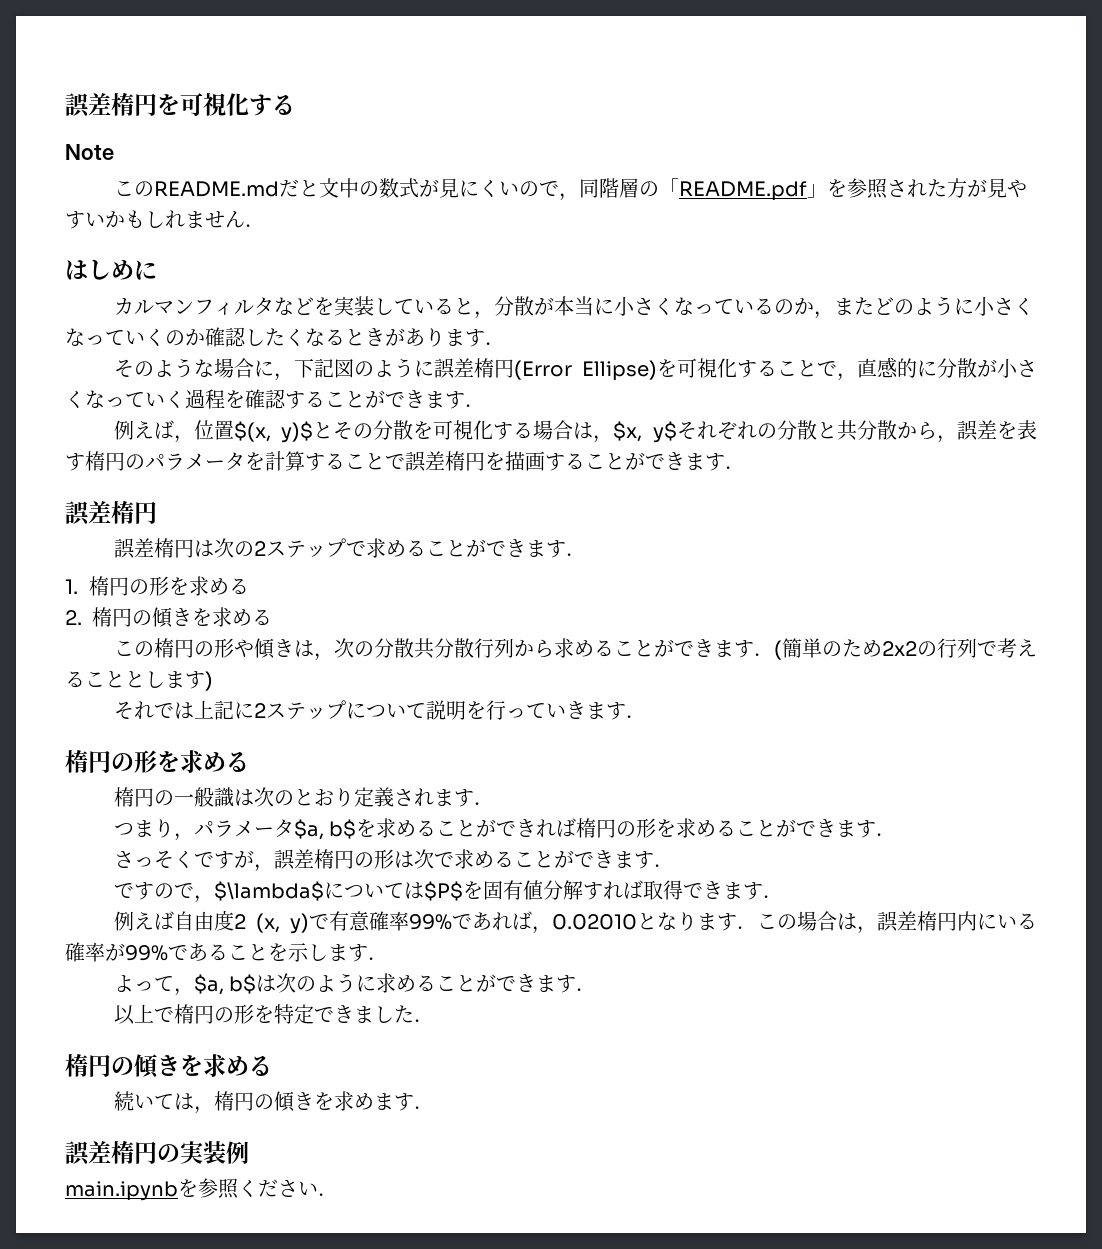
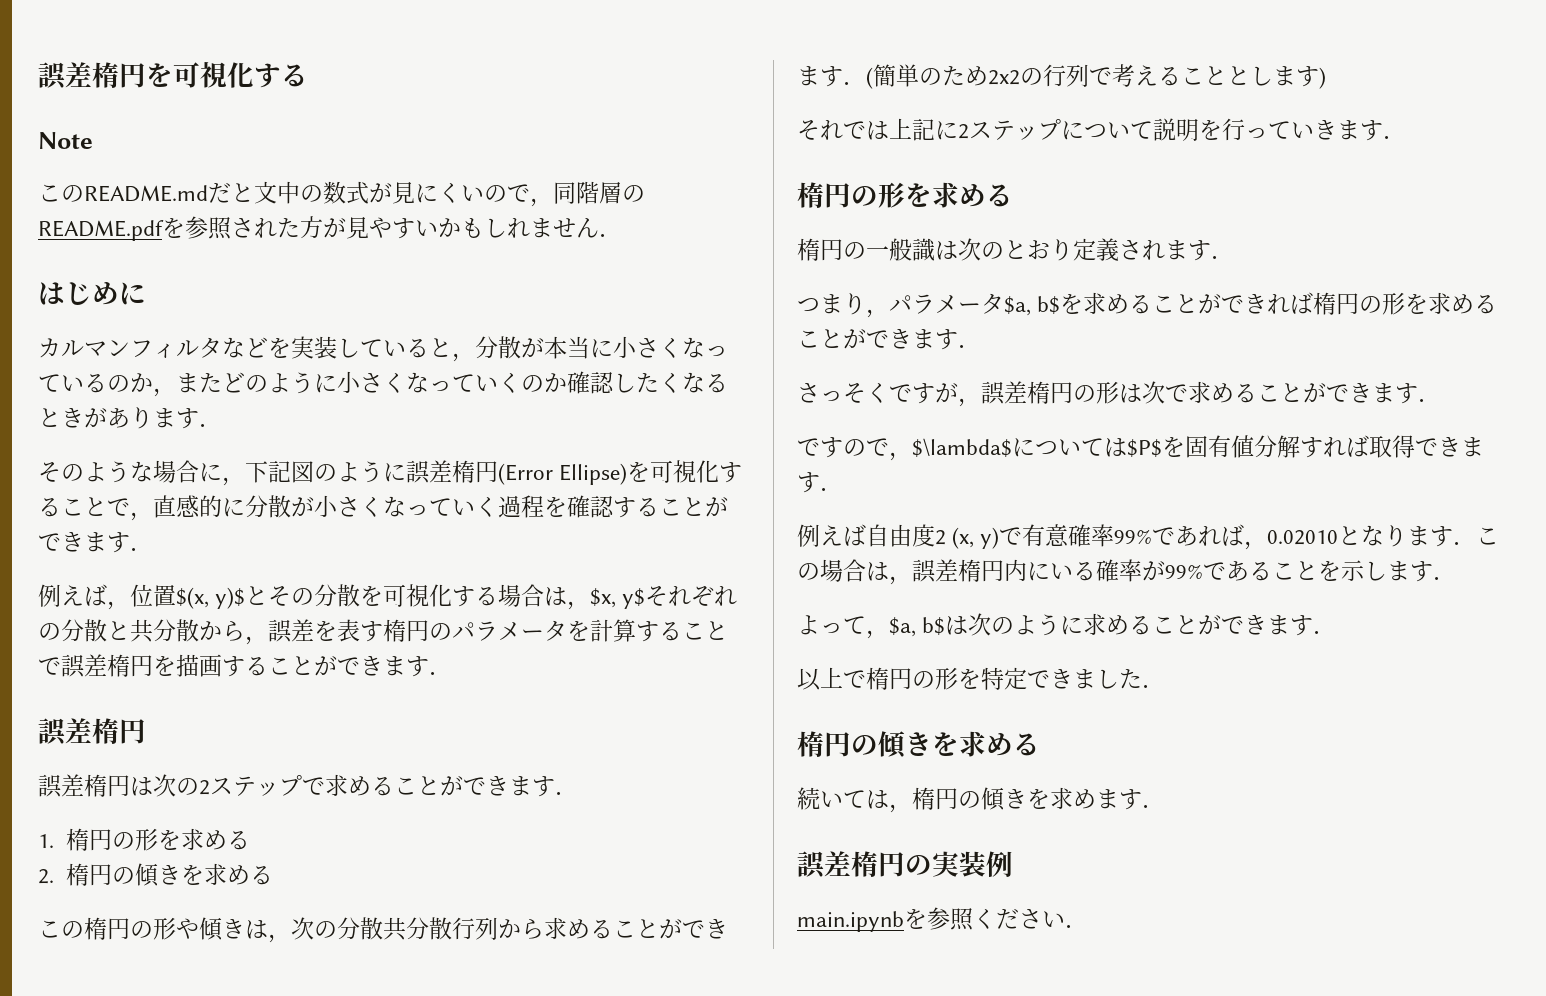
- このREADME.mdだと文中の数式が見にくいので，同階層の「README.pdf」を参照された方が見やすいかもしれません．
+ このREADME.mdだと文中の数式が見にくいので，同階層のREADME.pdfを参照された方が見やすいかもしれません．
- はしめに
+ はじめに

